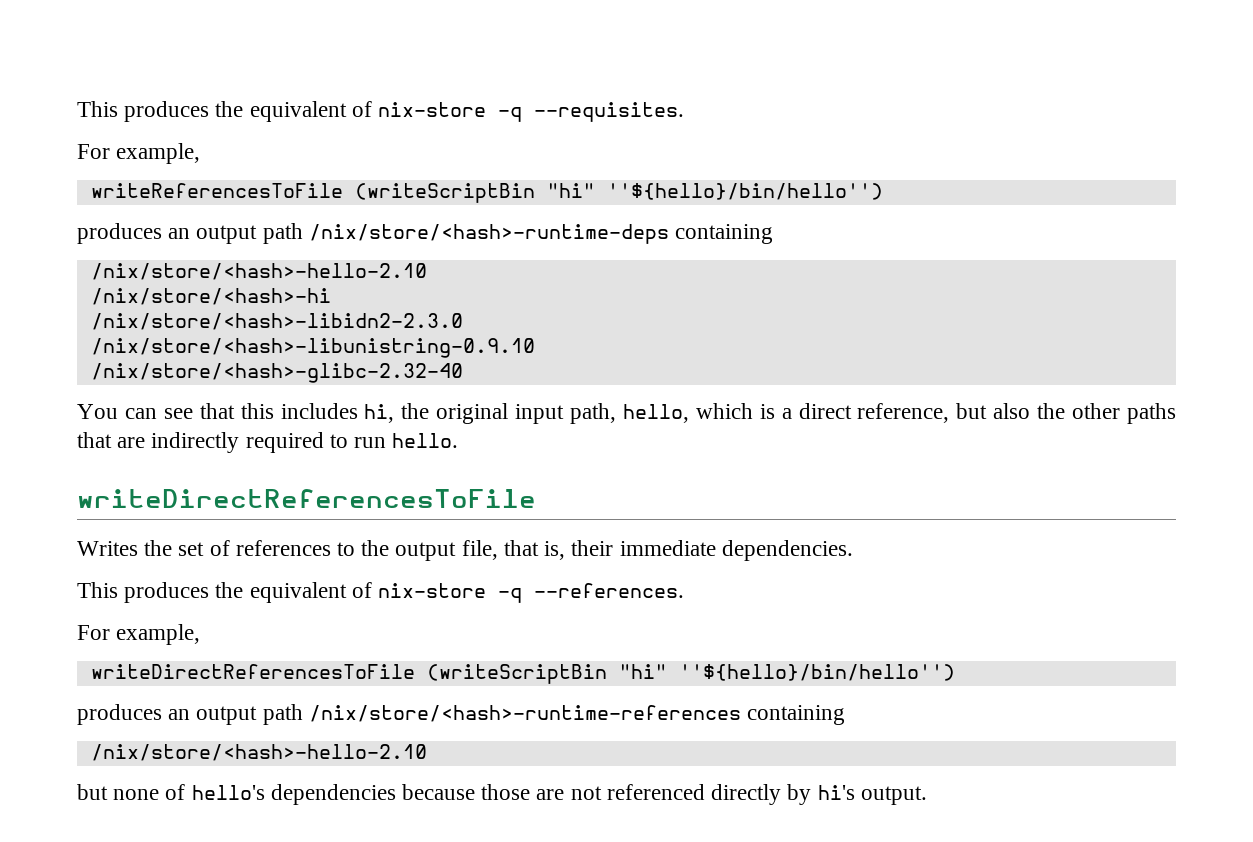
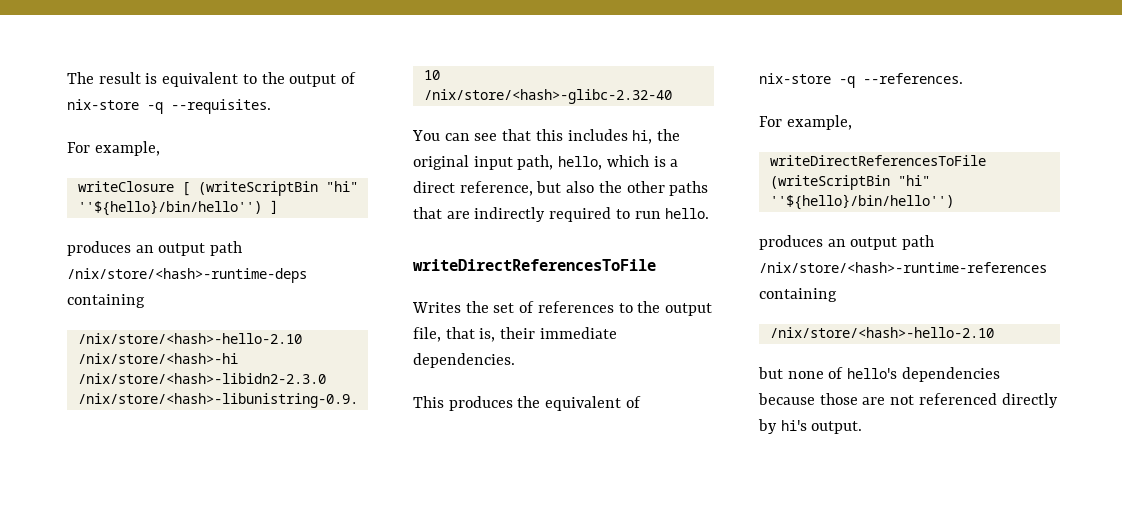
- This produces the equivalent of nix-store -q --requisites.
+ The result is equivalent to the output of nix-store -q --requisites.
- writeReferencesToFile (writeScriptBin "hi" ''${hello}/bin/hello'')
+ writeClosure [ (writeScriptBin "hi" ''${hello}/bin/hello'') ]

